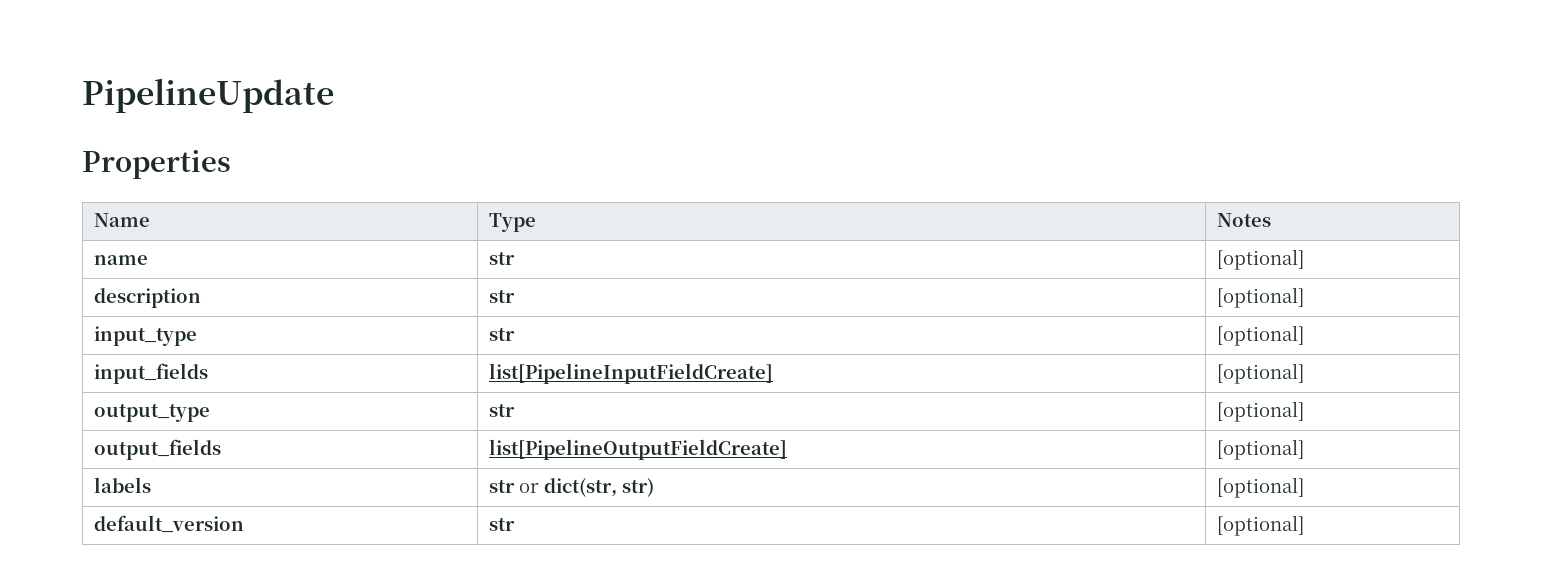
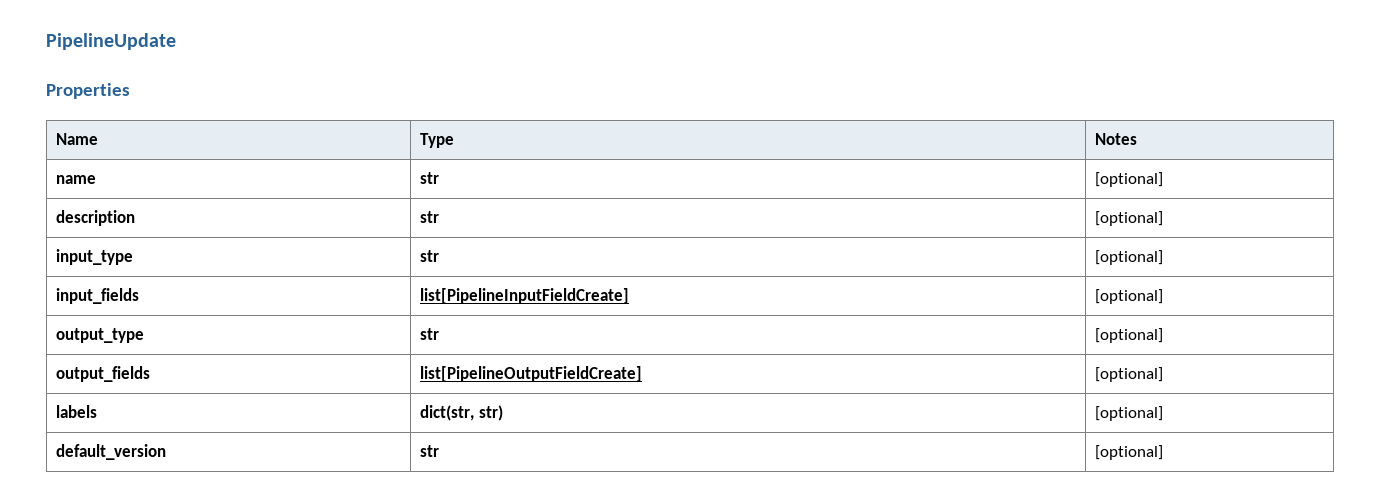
- labels | str or dict(str, str) | [optional]
+ labels | dict(str, str) | [optional]

